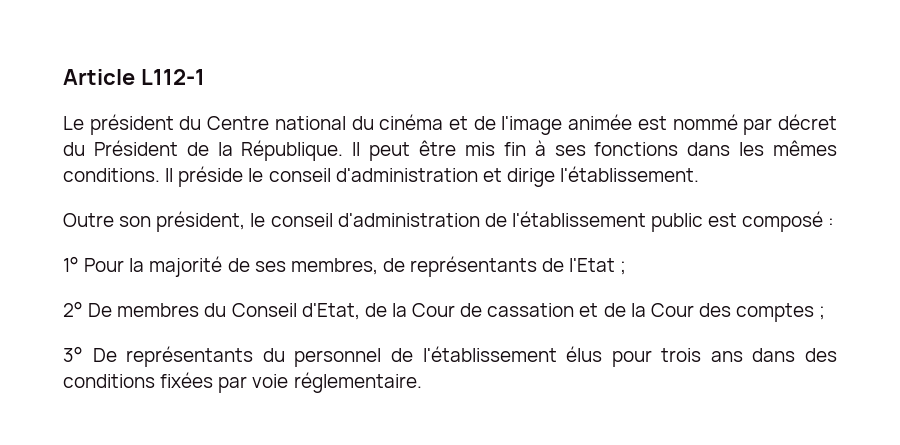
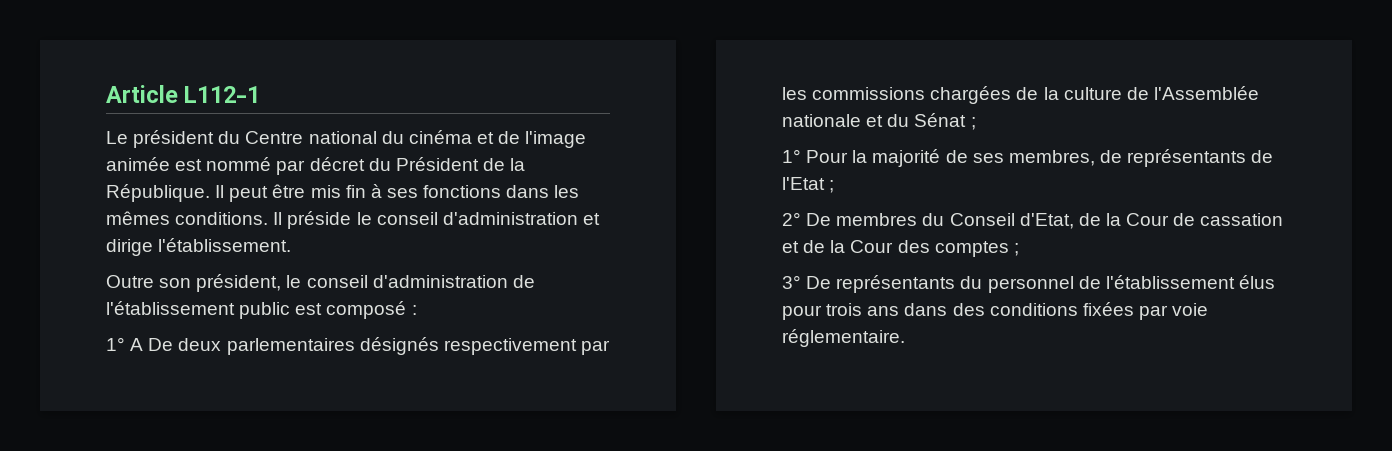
+ 1° A De deux parlementaires désignés respectivement par les commissions chargées de la culture de l'Assemblée nationale et du Sénat ;

